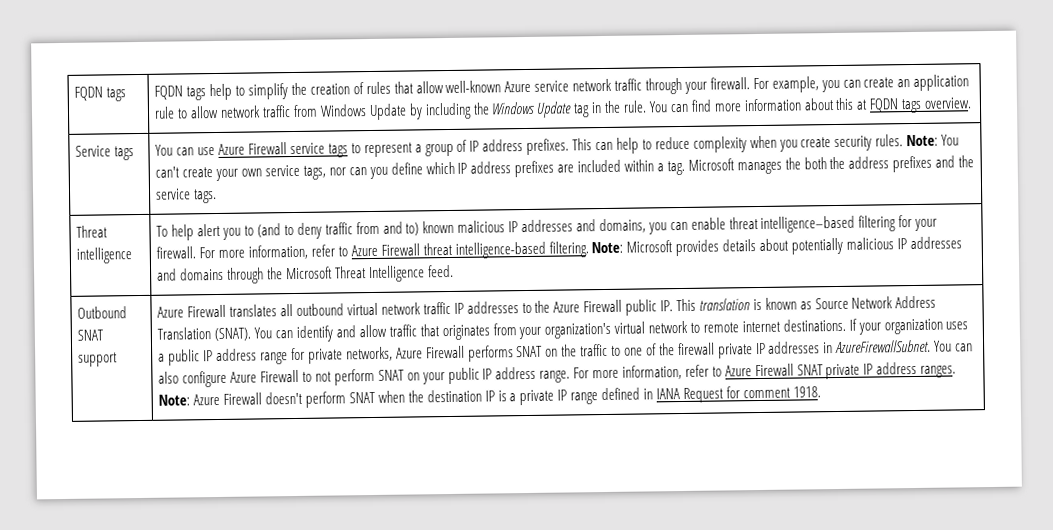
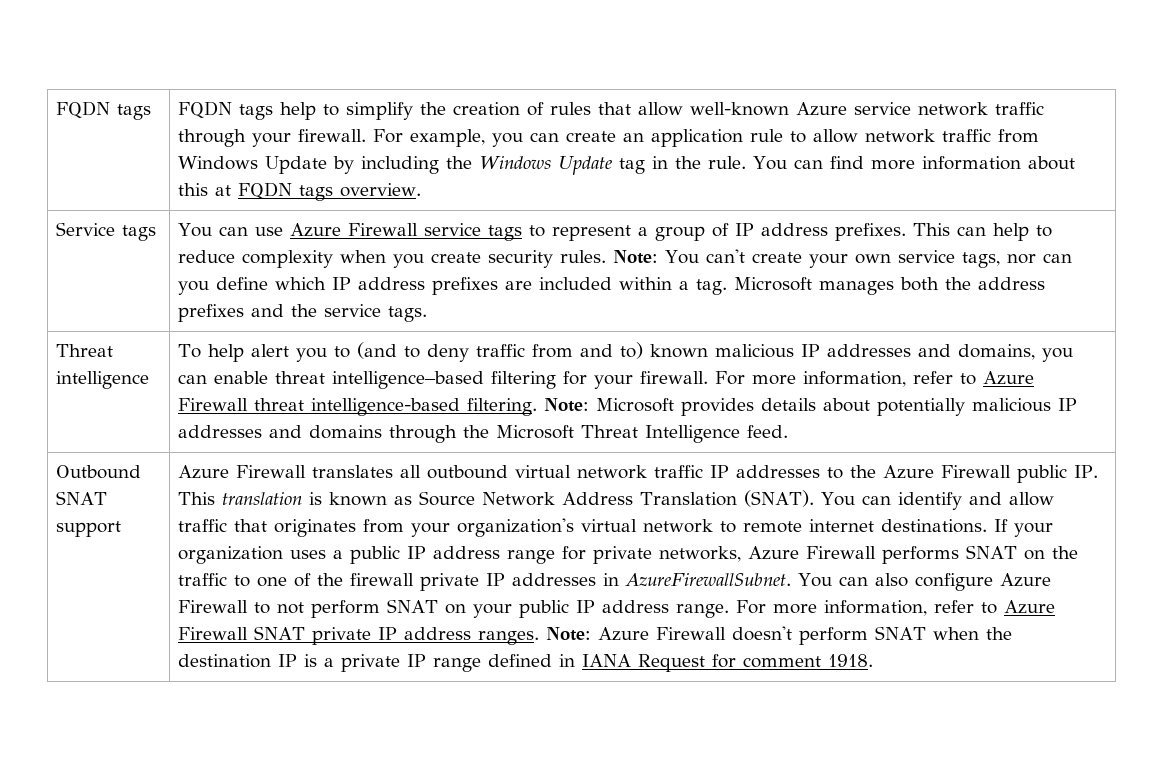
- Microsoft manages the both the address prefixes and the service tags.
+ Microsoft manages both the address prefixes and the service tags.

